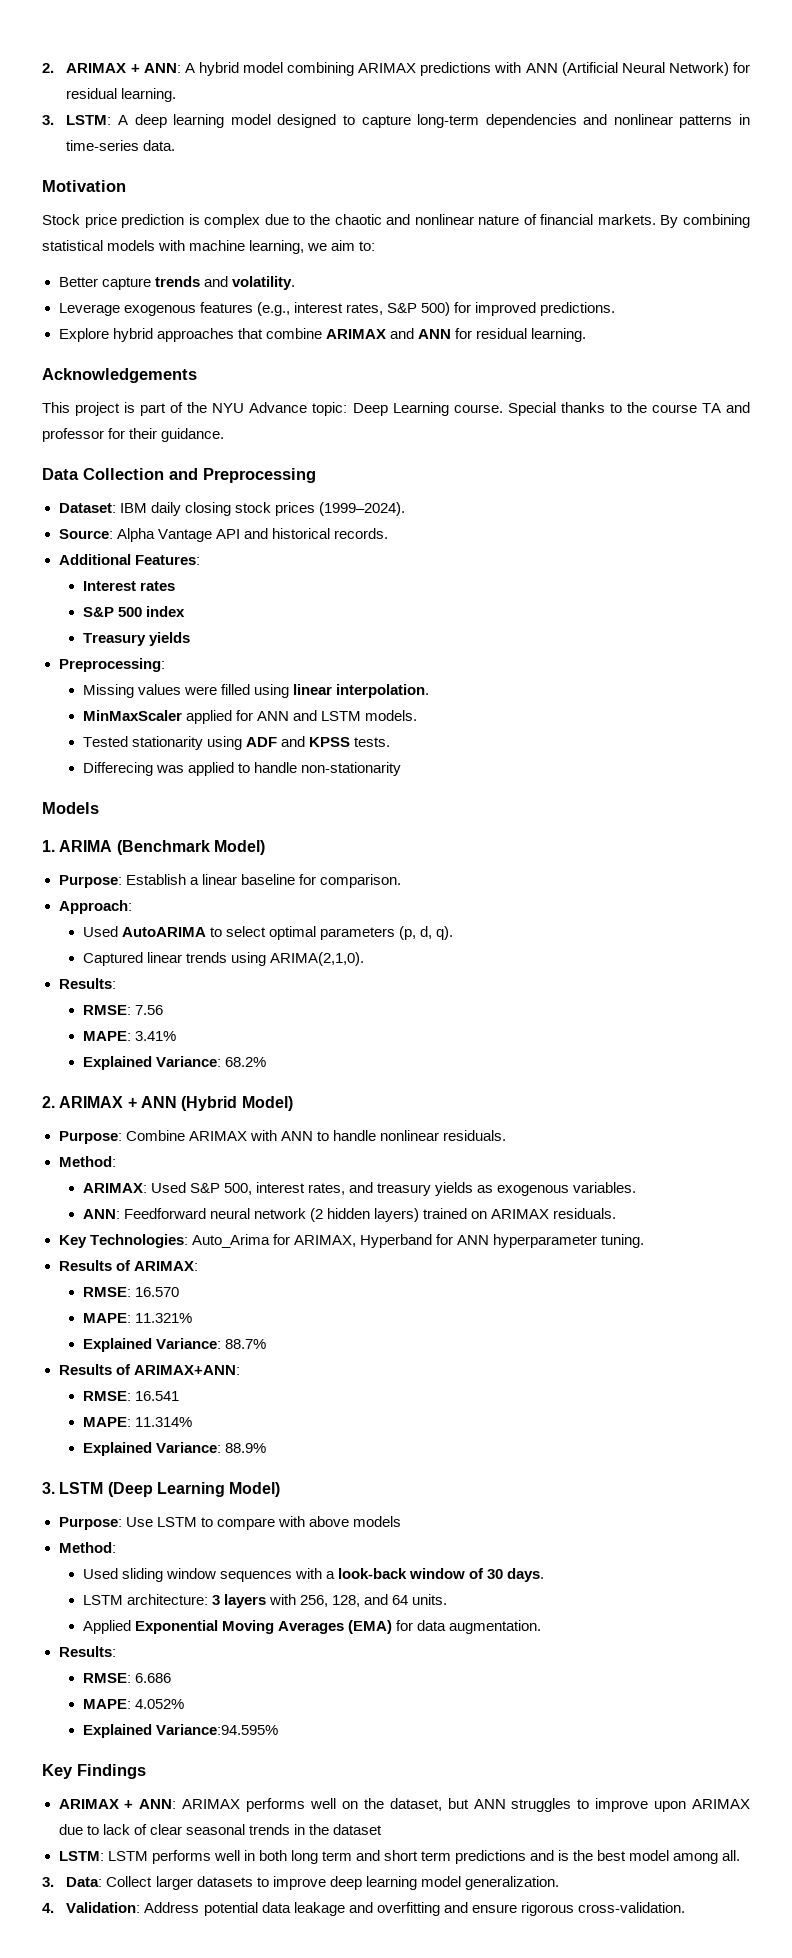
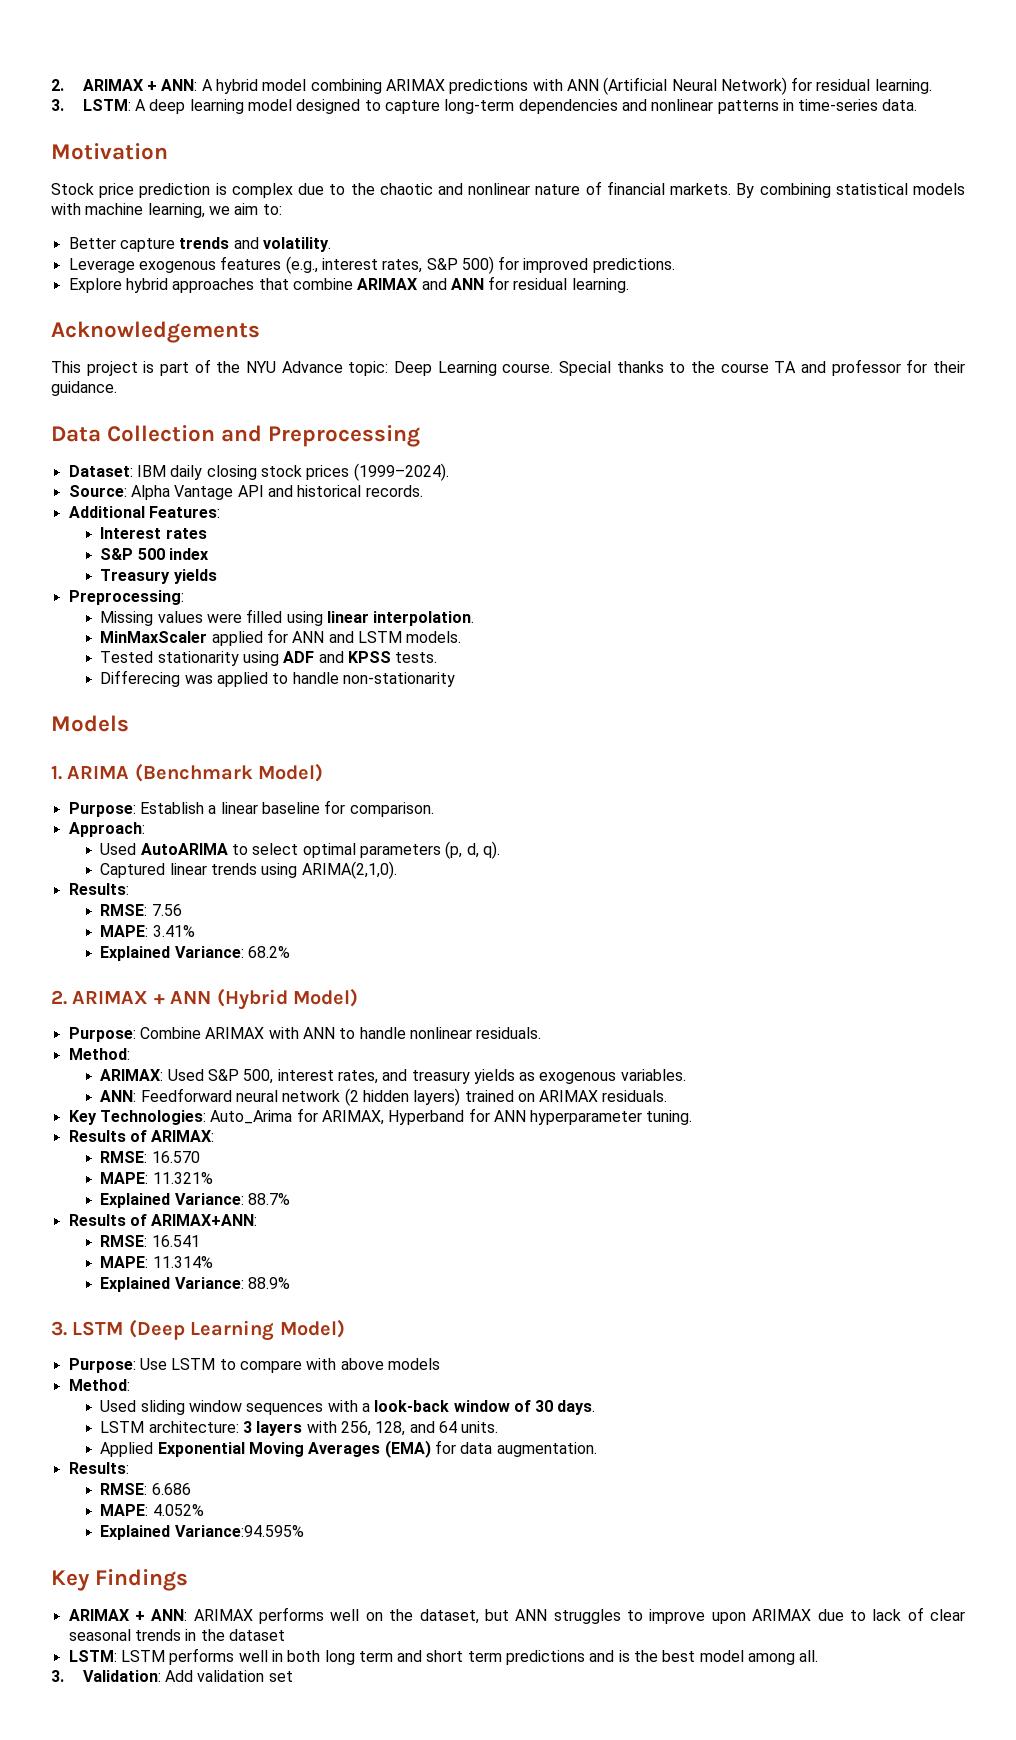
- 3. Data: Collect larger datasets to improve deep learning model generalization.
- 4. Validation: Address potential data leakage and overfitting and ensure rigorous cross-validation.
+ 3. Validation: Add validation set

